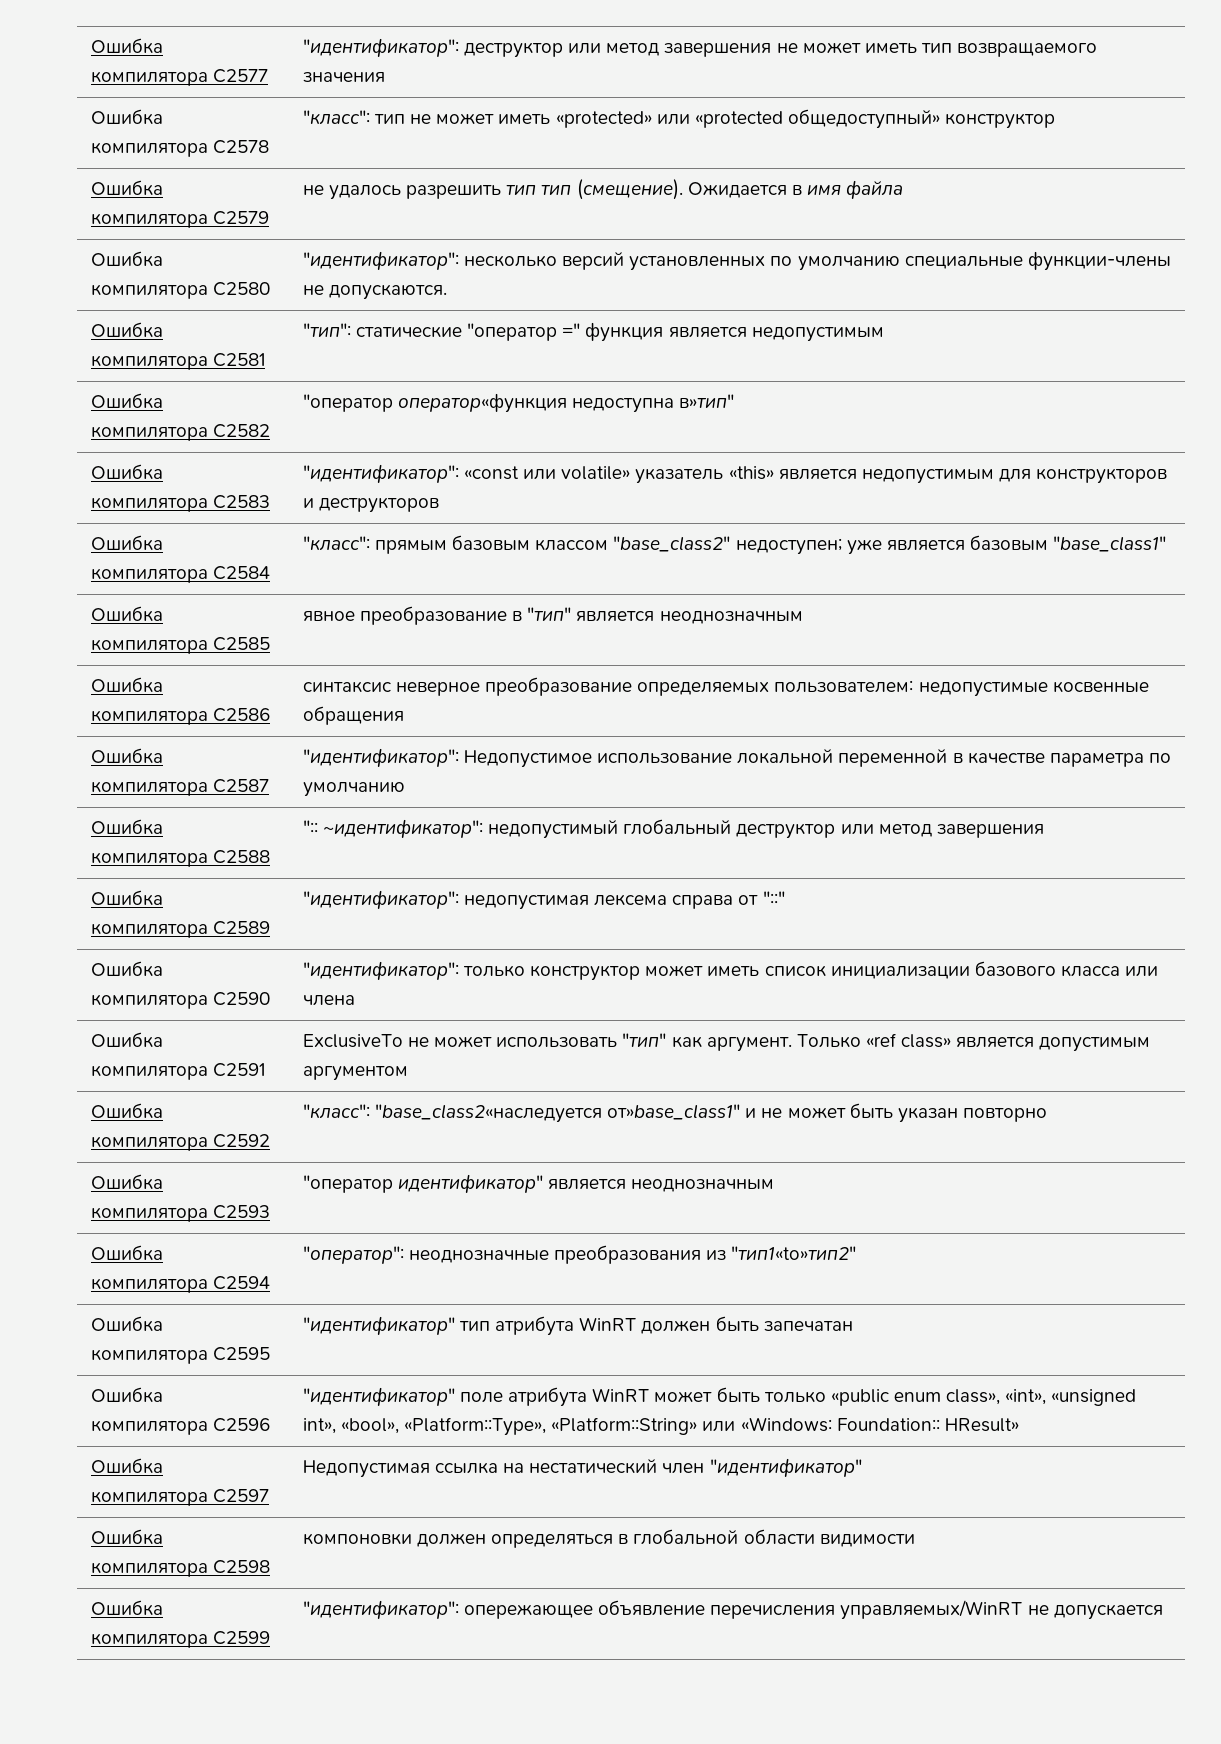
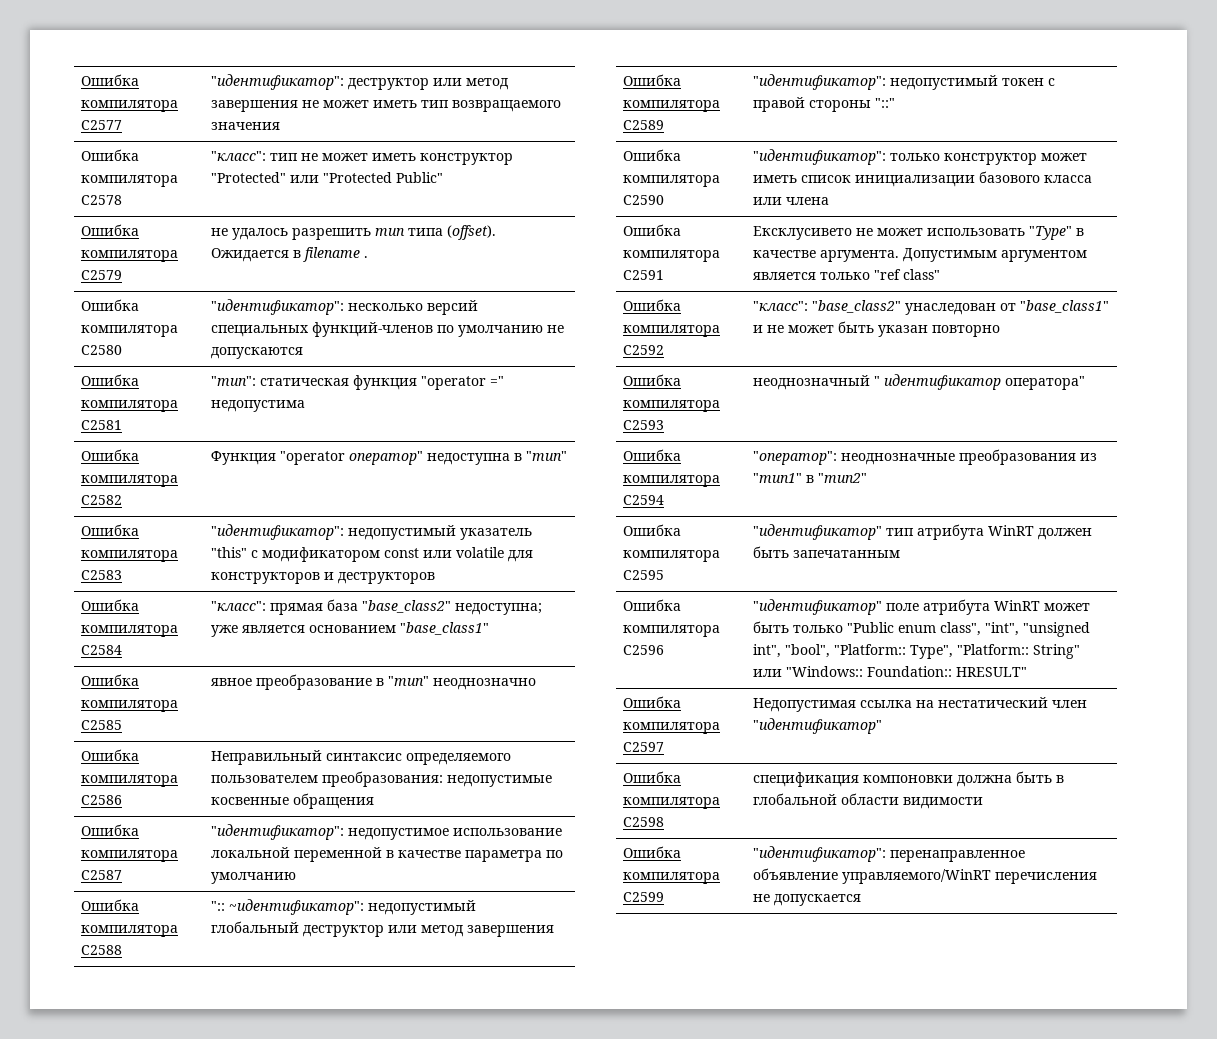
- Ошибка компилятора C2578 | "класс": тип не может иметь «protected» или «protected общедоступный» конструктор
+ Ошибка компилятора C2578 | "класс": тип не может иметь конструктор "Protected" или "Protected Public"
- Ошибка компилятора C2579 | не удалось разрешить тип тип (смещение). Ожидается в имя файла
+ Ошибка компилятора C2579 | не удалось разрешить тип типа (offset). Ожидается в filename .
- Ошибка компилятора C2580 | "идентификатор": несколько версий установленных по умолчанию специальные функции-члены не допускаются.
- Ошибка компилятора C2581 | "тип": статические "оператор =" функция является недопустимым
- Ошибка компилятора C2582 | "оператор оператор«функция недоступна в»тип"
- Ошибка компилятора C2583 | "идентификатор": «const или volatile» указатель «this» является недопустимым для конструкторов и деструкторов
+ Ошибка компилятора C2580 | "идентификатор": несколько версий специальных функций-членов по умолчанию не допускаются
+ Ошибка компилятора C2581 | "тип": статическая функция "operator =" недопустима
+ Ошибка компилятора C2582 | Функция "operator оператор" недоступна в "тип"
+ Ошибка компилятора C2583 | "идентификатор": недопустимый указатель "this" с модификатором const или volatile для конструкторов и деструкторов
- Ошибка компилятора C2584 | "класс": прямым базовым классом "base_class2" недоступен; уже является базовым "base_class1"
+ Ошибка компилятора C2584 | "класс": прямая база "base_class2" недоступна; уже является основанием "base_class1"
- Ошибка компилятора C2585 | явное преобразование в "тип" является неоднозначным
+ Ошибка компилятора C2585 | явное преобразование в "тип" неоднозначно
- Ошибка компилятора C2586 | синтаксис неверное преобразование определяемых пользователем: недопустимые косвенные обращения
+ Ошибка компилятора C2586 | Неправильный синтаксис определяемого пользователем преобразования: недопустимые косвенные обращения
- Ошибка компилятора C2587 | "идентификатор": Недопустимое использование локальной переменной в качестве параметра по умолчанию
+ Ошибка компилятора C2587 | "идентификатор": недопустимое использование локальной переменной в качестве параметра по умолчанию
- Ошибка компилятора C2589 | "идентификатор": недопустимая лексема справа от "::"
+ Ошибка компилятора C2589 | "идентификатор": недопустимый токен с правой стороны "::"
- Ошибка компилятора C2591 | ExclusiveTo не может использовать "тип" как аргумент. Только «ref class» является допустимым аргументом
+ Ошибка компилятора C2591 | Ексклусивето не может использовать "Type" в качестве аргумента. Допустимым аргументом является только "ref class"
- Ошибка компилятора C2592 | "класс": "base_class2«наследуется от»base_class1" и не может быть указан повторно
+ Ошибка компилятора C2592 | "класс": "base_class2" унаследован от "base_class1" и не может быть указан повторно
- Ошибка компилятора C2593 | "оператор идентификатор" является неоднозначным
+ Ошибка компилятора C2593 | неоднозначный " идентификатор оператора"
- Ошибка компилятора C2594 | "оператор": неоднозначные преобразования из "тип1«to»тип2"
+ Ошибка компилятора C2594 | "оператор": неоднозначные преобразования из "тип1" в "тип2"
- Ошибка компилятора C2595 | "идентификатор" тип атрибута WinRT должен быть запечатан
+ Ошибка компилятора C2595 | "идентификатор" тип атрибута WinRT должен быть запечатанным
- Ошибка компилятора C2596 | "идентификатор" поле атрибута WinRT может быть только «public enum class», «int», «unsigned int», «bool», «Platform::Type», «Platform::String» или «Windows: Foundation:: HResult»
+ Ошибка компилятора C2596 | "идентификатор" поле атрибута WinRT может быть только "Public enum class", "int", "unsigned int", "bool", "Platform:: Type", "Platform:: String" или "Windows:: Foundation:: HRESULT"
- Ошибка компилятора C2598 | компоновки должен определяться в глобальной области видимости
+ Ошибка компилятора C2598 | спецификация компоновки должна быть в глобальной области видимости
- Ошибка компилятора C2599 | "идентификатор": опережающее объявление перечисления управляемых/WinRT не допускается
+ Ошибка компилятора C2599 | "идентификатор": перенаправленное объявление управляемого/WinRT перечисления не допускается

